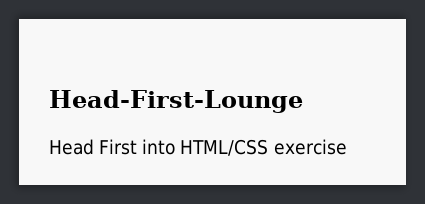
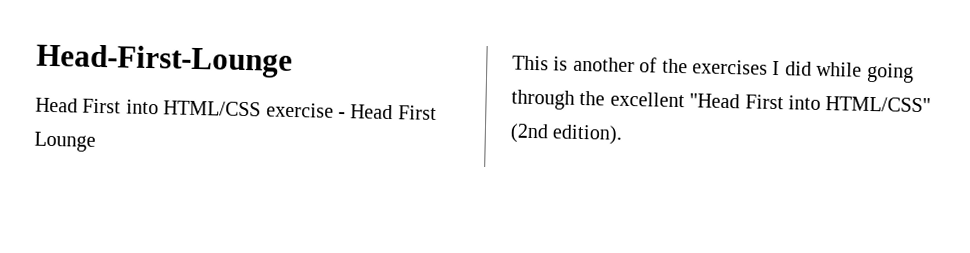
- Head First into HTML/CSS exercise
+ Head First into HTML/CSS exercise - Head First Lounge
+ This is another of the exercises I did while going through the excellent "Head First into HTML/CSS" (2nd edition).

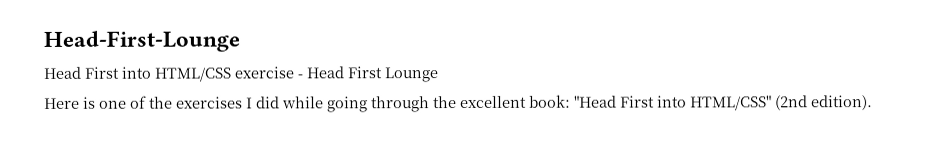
- This is another of the exercises I did while going through the excellent "Head First into HTML/CSS" (2nd edition).
+ Here is one of the exercises I did while going through the excellent book: "Head First into HTML/CSS" (2nd edition).

